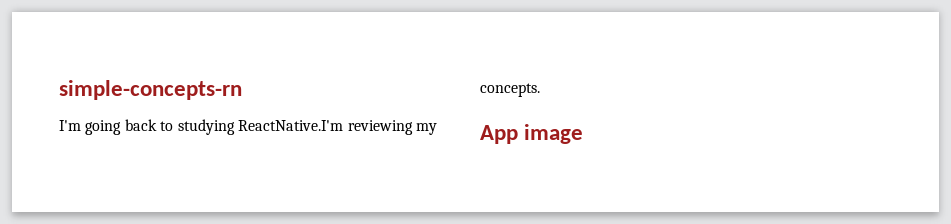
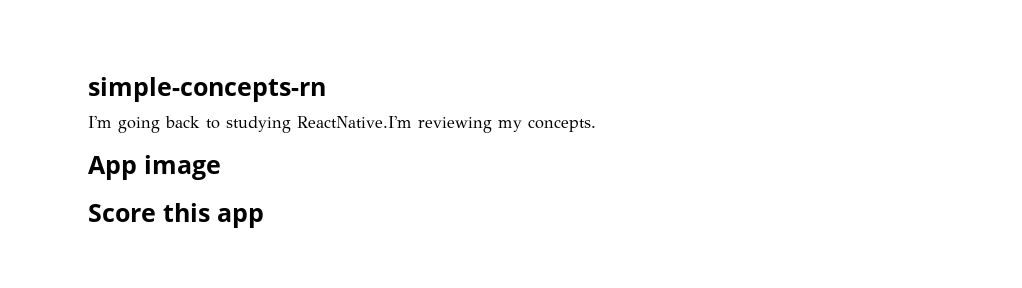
+ Score this app

